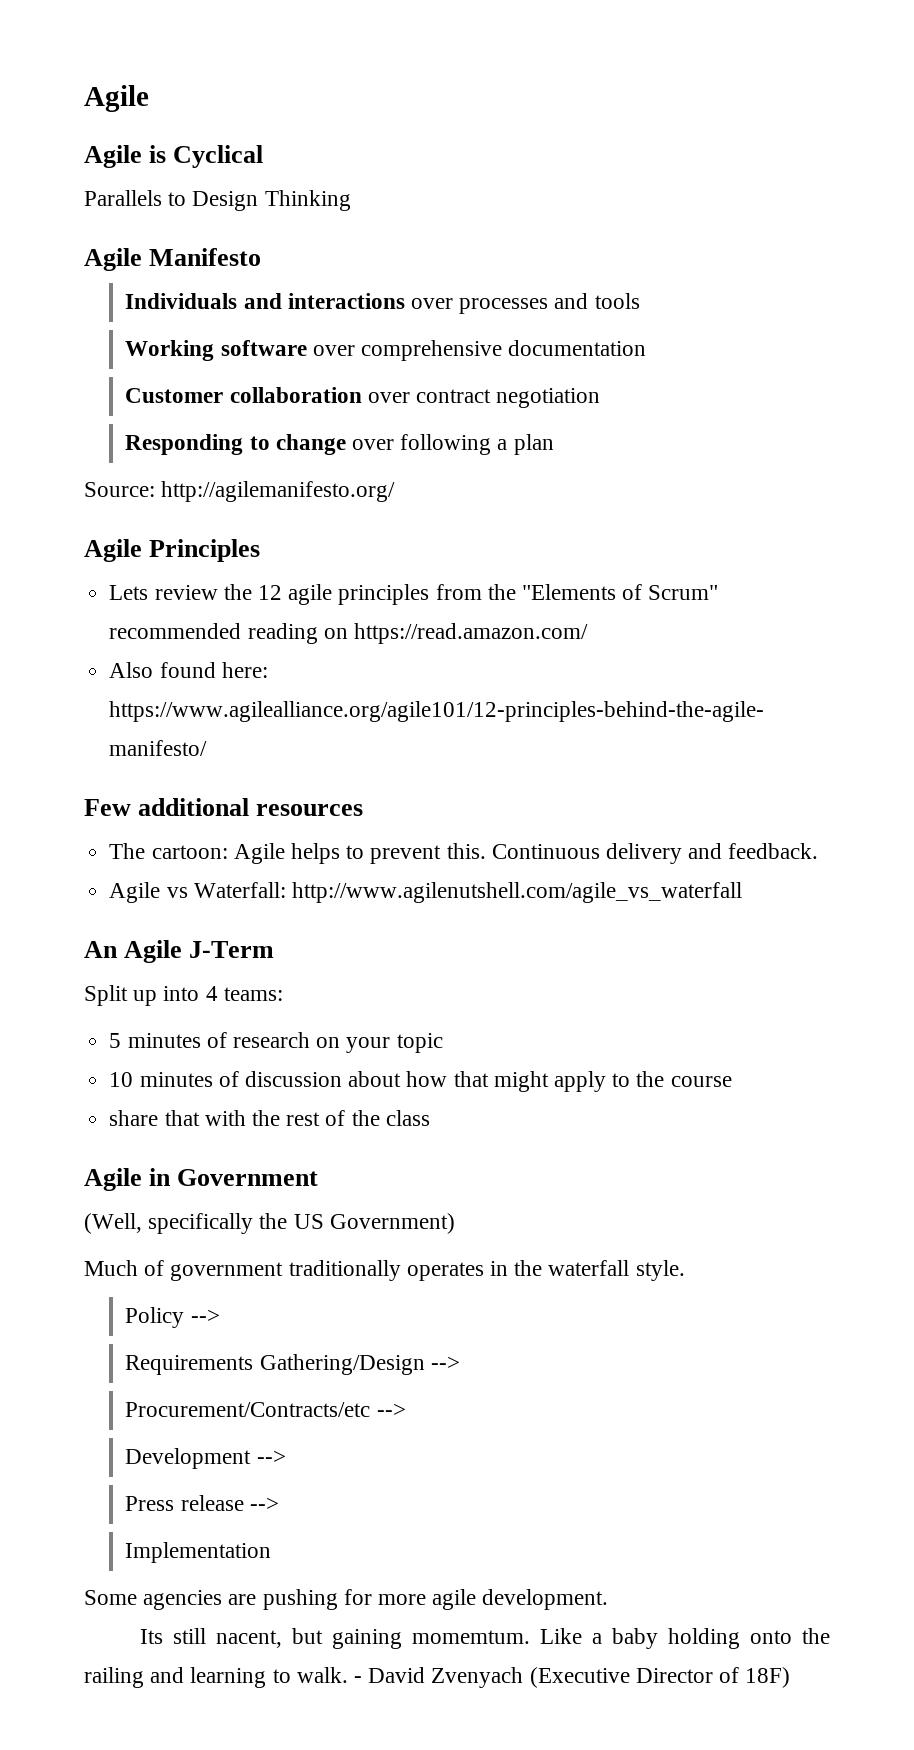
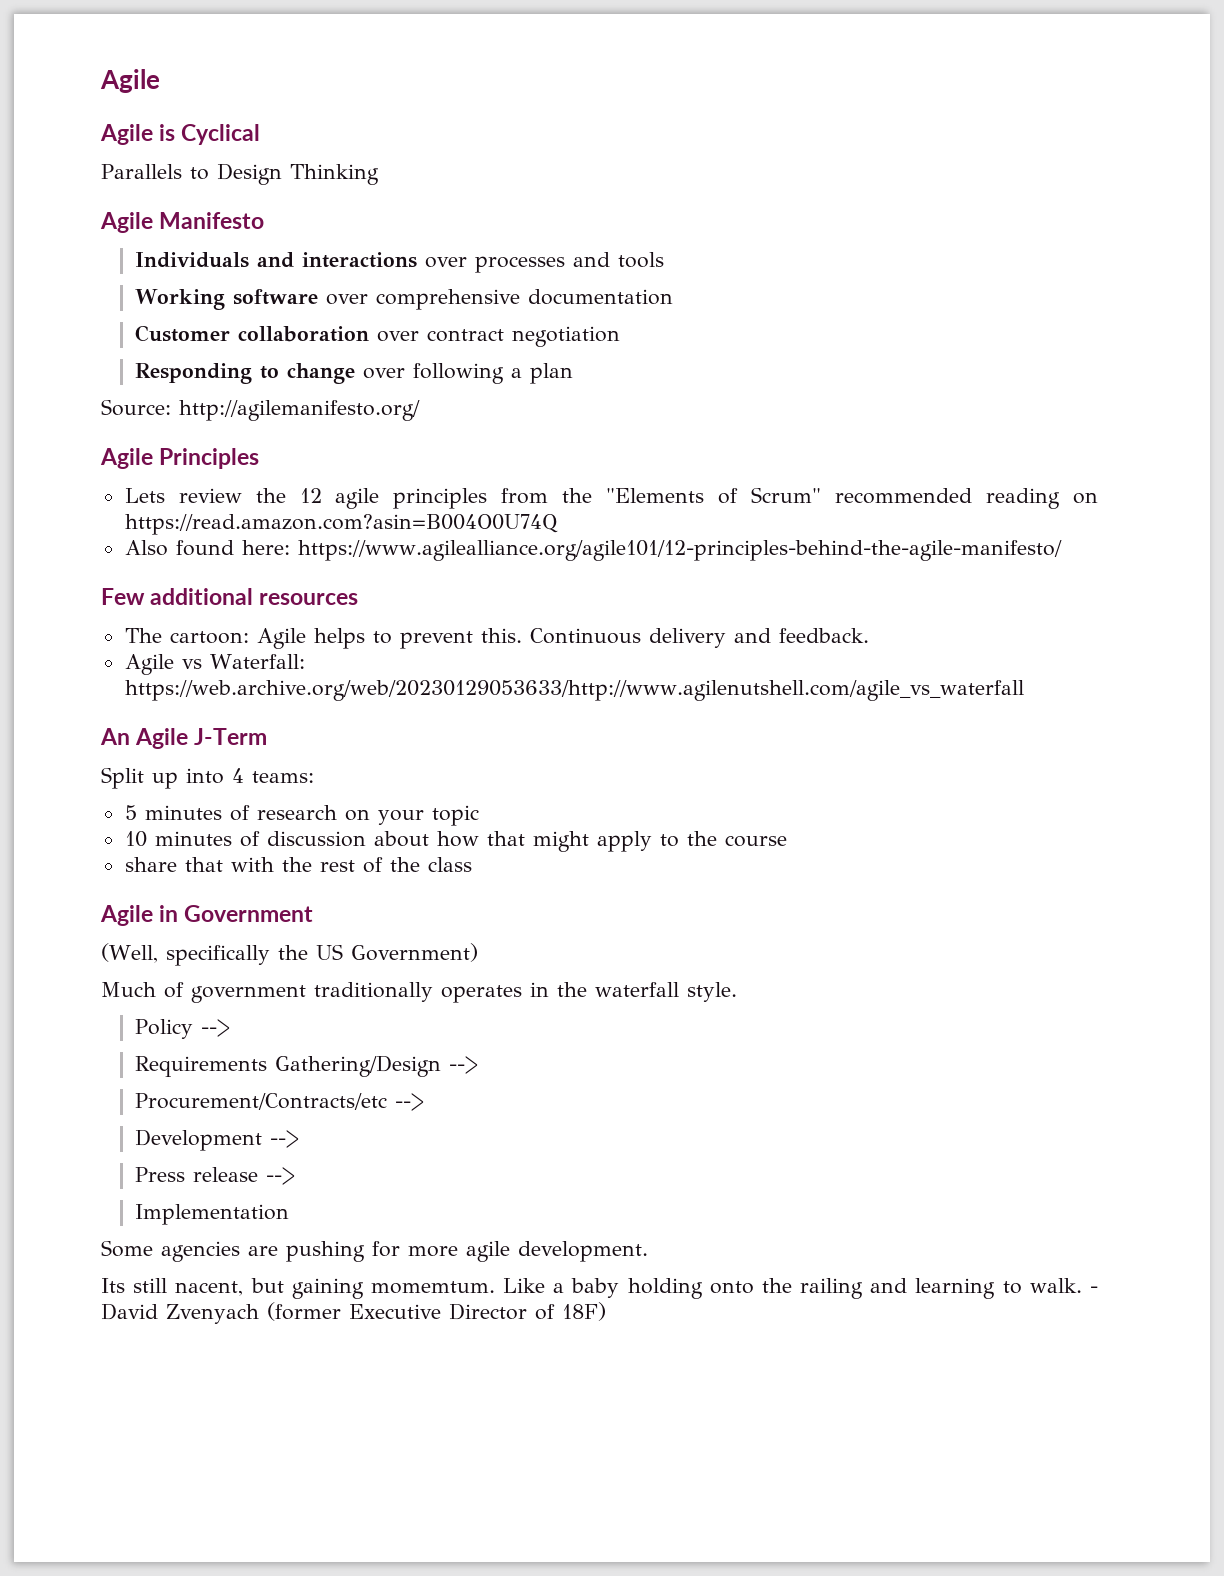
- Lets review the 12 agile principles from the "Elements of Scrum" recommended reading on https://read.amazon.com/
+ Lets review the 12 agile principles from the "Elements of Scrum" recommended reading on https://read.amazon.com?asin=B004O0U74Q
- Agile vs Waterfall: http://www.agilenutshell.com/agile_vs_waterfall
+ Agile vs Waterfall: https://web.archive.org/web/20230129053633/http://www.agilenutshell.com/agile_vs_waterfall
- - David Zvenyach (Executive Director of 18F)
+ - David Zvenyach (former Executive Director of 18F)

